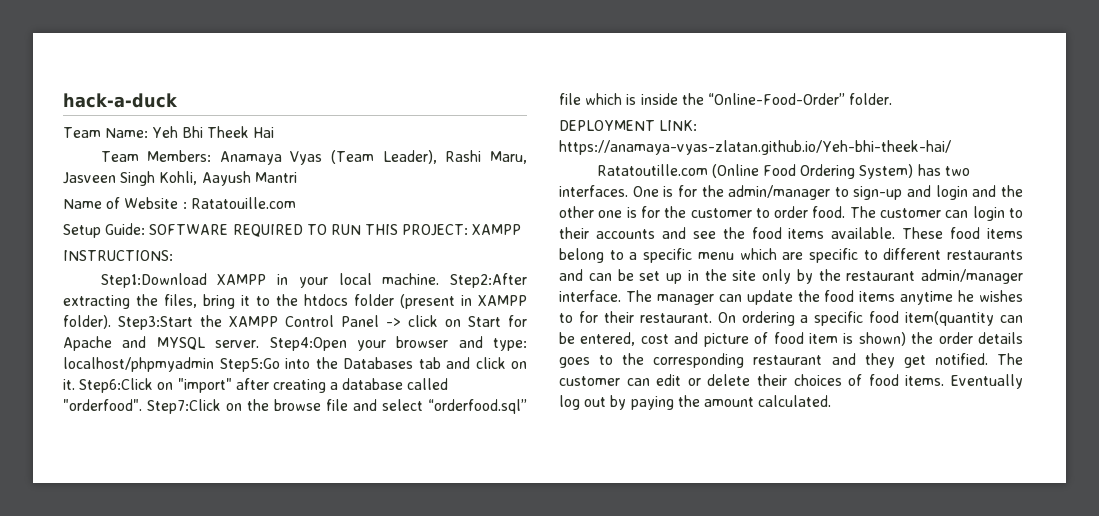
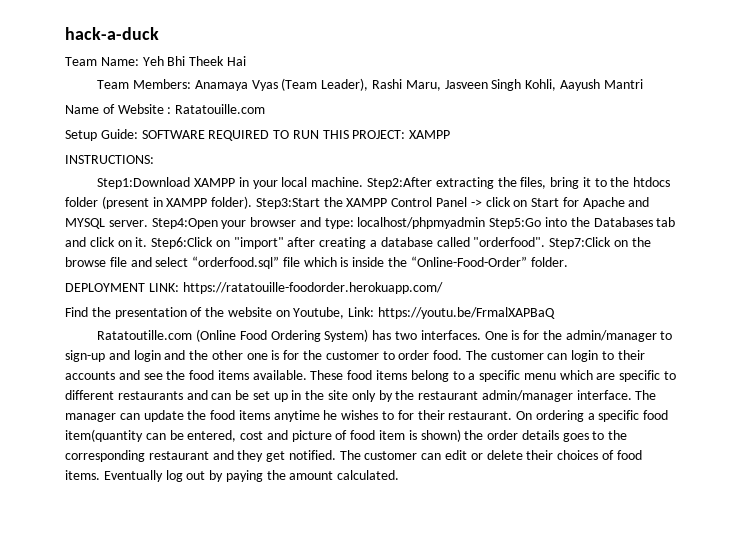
- DEPLOYMENT LINK: https://anamaya-vyas-zlatan.github.io/Yeh-bhi-theek-hai/
+ DEPLOYMENT LINK: https://ratatouille-foodorder.herokuapp.com/
+ Find the presentation of the website on Youtube, Link: https://youtu.be/FrmalXAPBaQ

